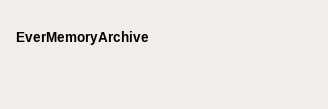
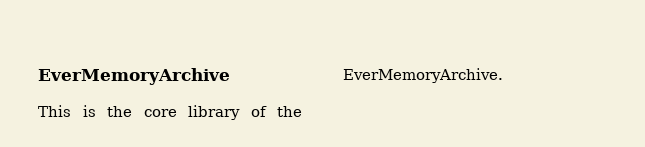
+ This is the core library of the EverMemoryArchive.

